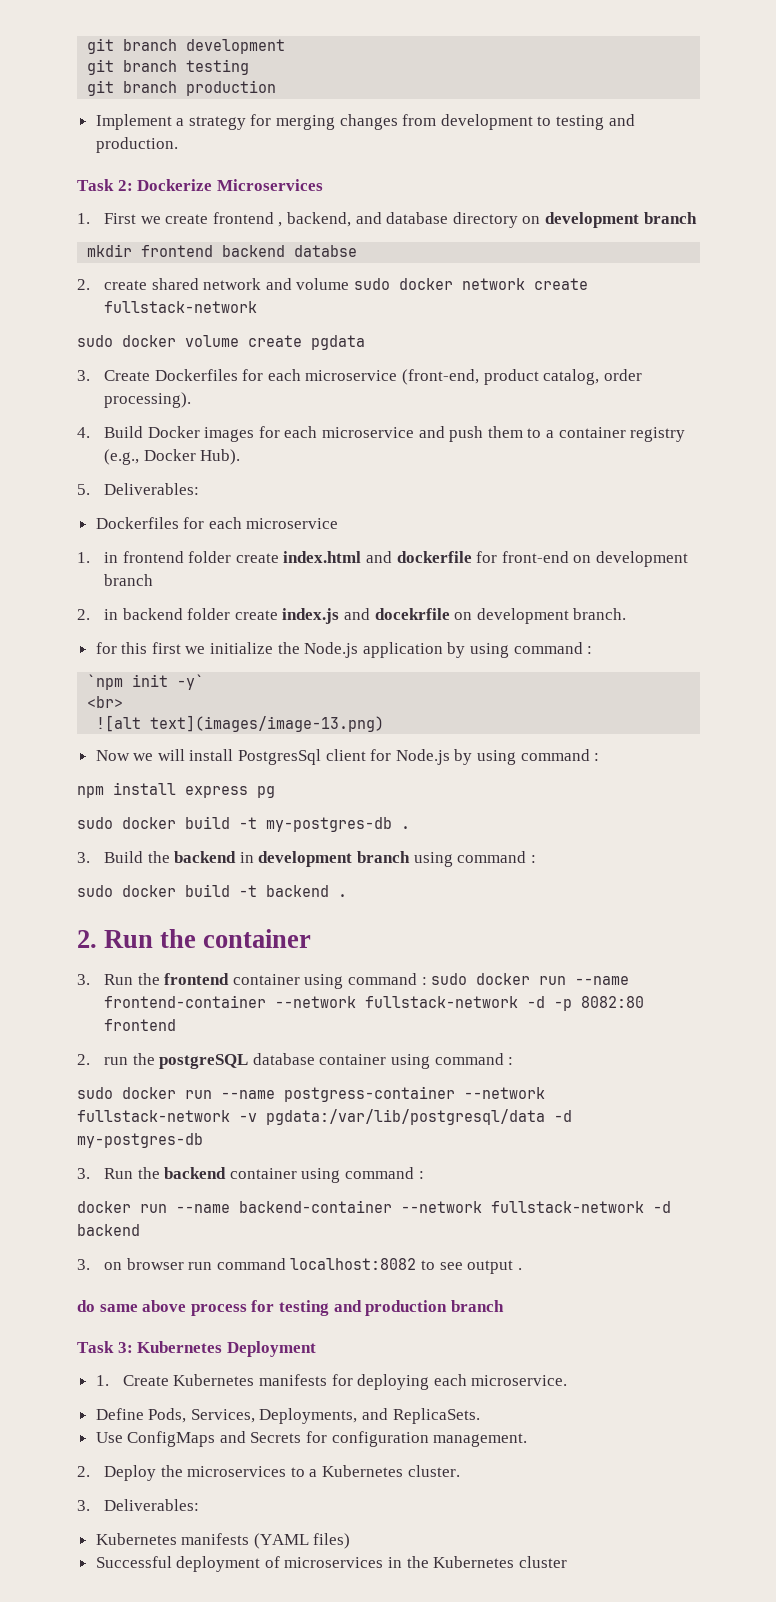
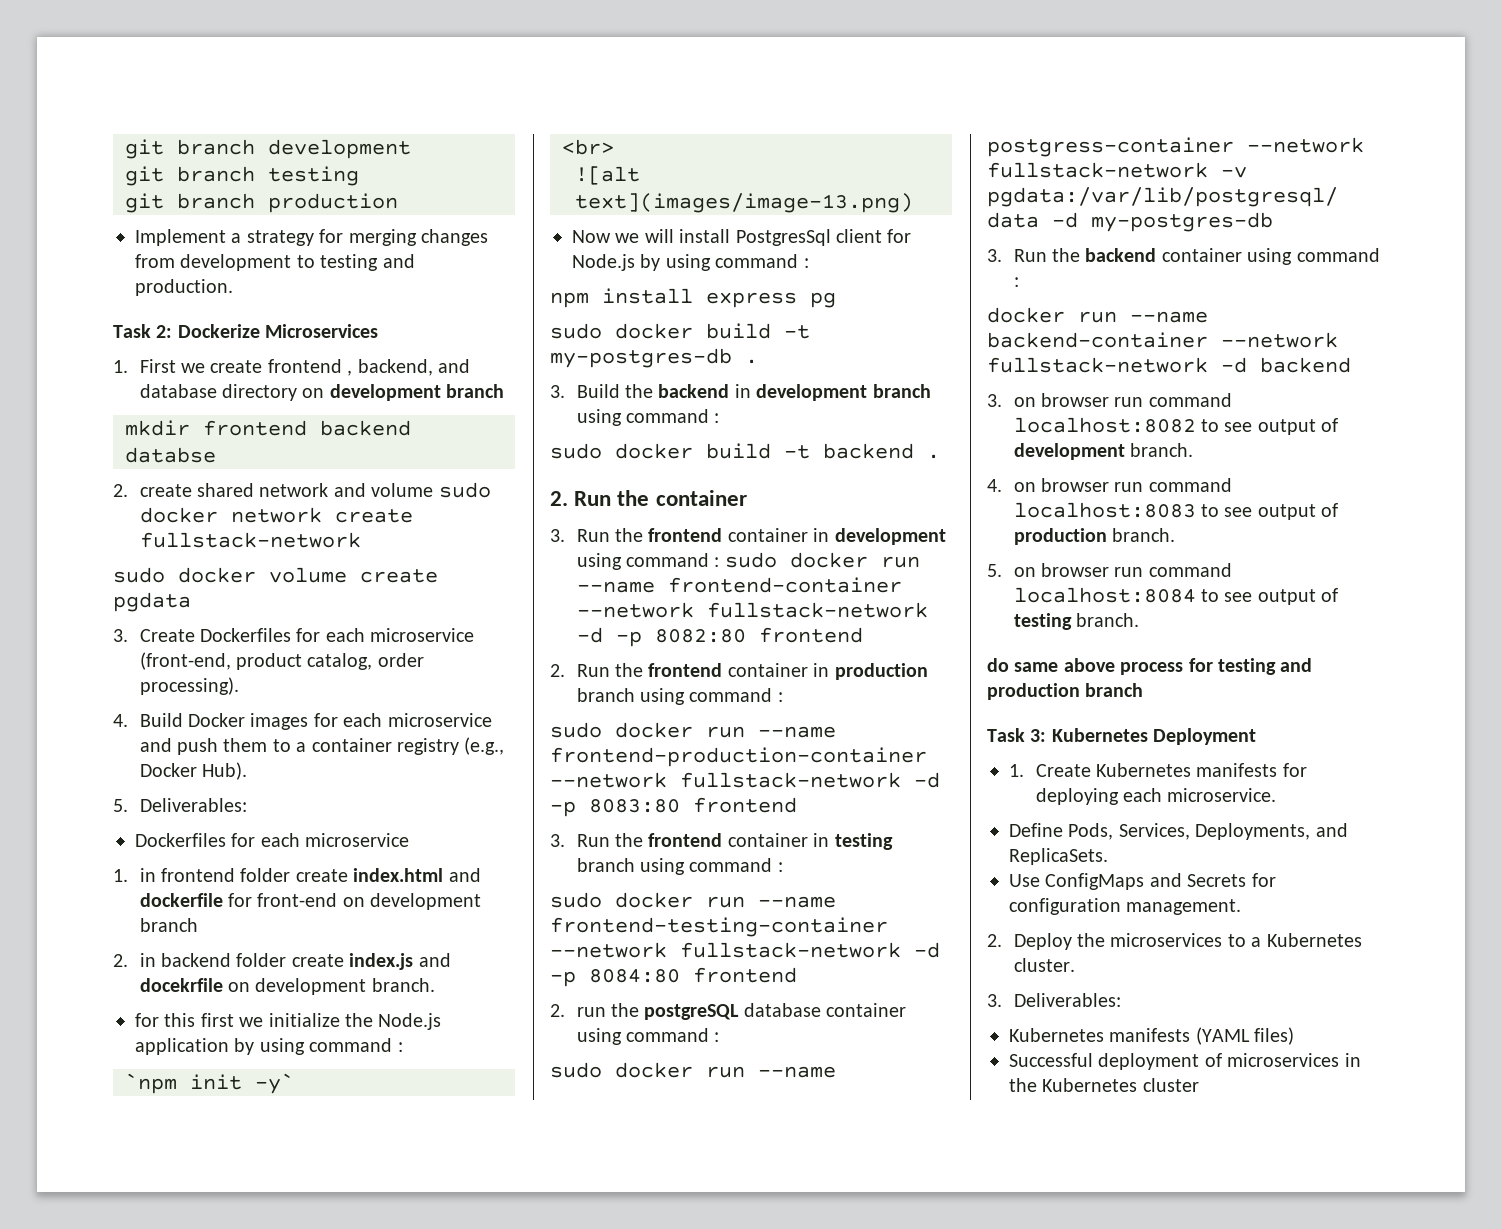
- 3. Run the frontend container using command : sudo docker run --name frontend-container --network fullstack-network -d -p 8082:80 frontend
+ 3. Run the frontend container in development using command : sudo docker run --name frontend-container --network fullstack-network -d -p 8082:80 frontend
+ 2. Run the frontend container in production branch using command :
+ sudo docker run --name frontend-production-container --network fullstack-network -d -p 8083:80 frontend
+ 3. Run the frontend container in testing branch using command :
+ sudo docker run --name frontend-testing-container --network fullstack-network -d -p 8084:80 frontend
- 3. on browser run command localhost:8082 to see output .
+ 3. on browser run command localhost:8082 to see output of development branch.
+ 4. on browser run command localhost:8083 to see output of production branch.
+ 5. on browser run command localhost:8084 to see output of testing branch.

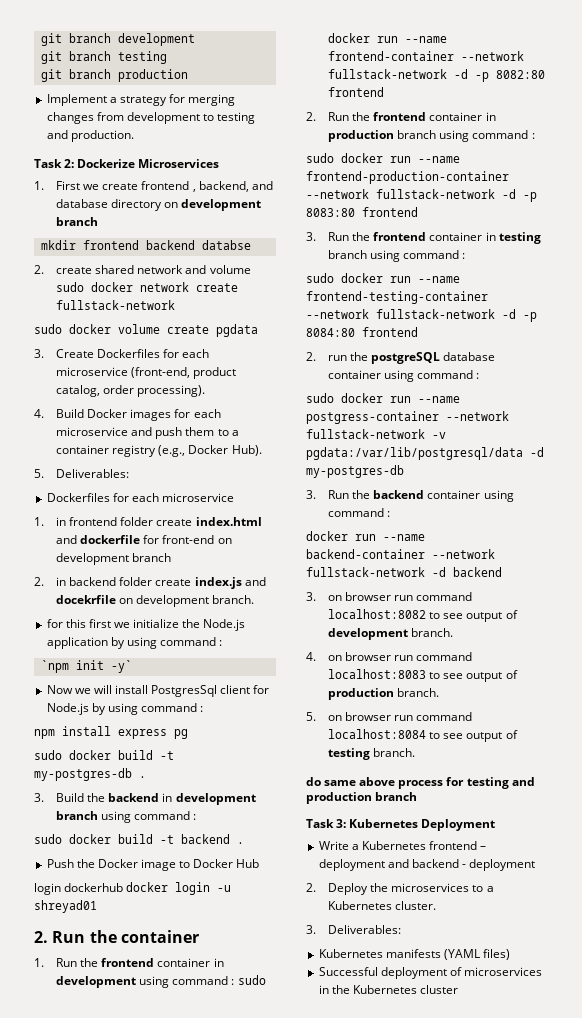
- <br>
- ![alt text](images/image-13.png)
+ Push the Docker image to Docker Hub
+ login dockerhub docker login -u shreyad01
- 3. Run the frontend container in development using command : sudo docker run --name frontend-container --network fullstack-network -d -p 8082:80 frontend
+ 1. Run the frontend container in development using command : sudo docker run --name frontend-container --network fullstack-network -d -p 8082:80 frontend
- 1. Create Kubernetes manifests for deploying each microservice.
- Define Pods, Services, Deployments, and ReplicaSets.
- Use ConfigMaps and Secrets for configuration management.
+ Write a Kubernetes frontend – deployment and backend - deployment

